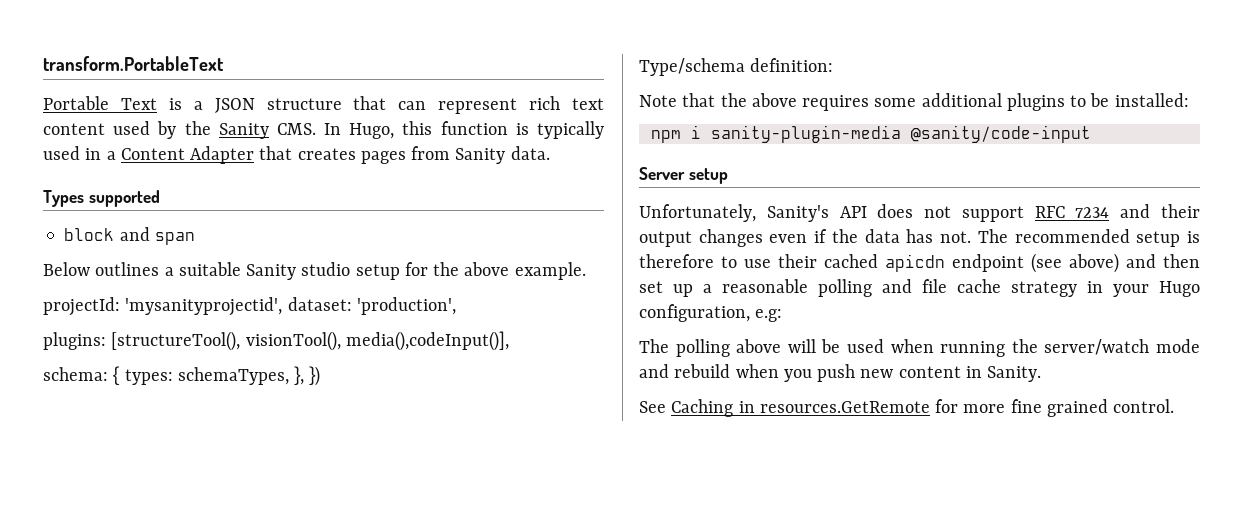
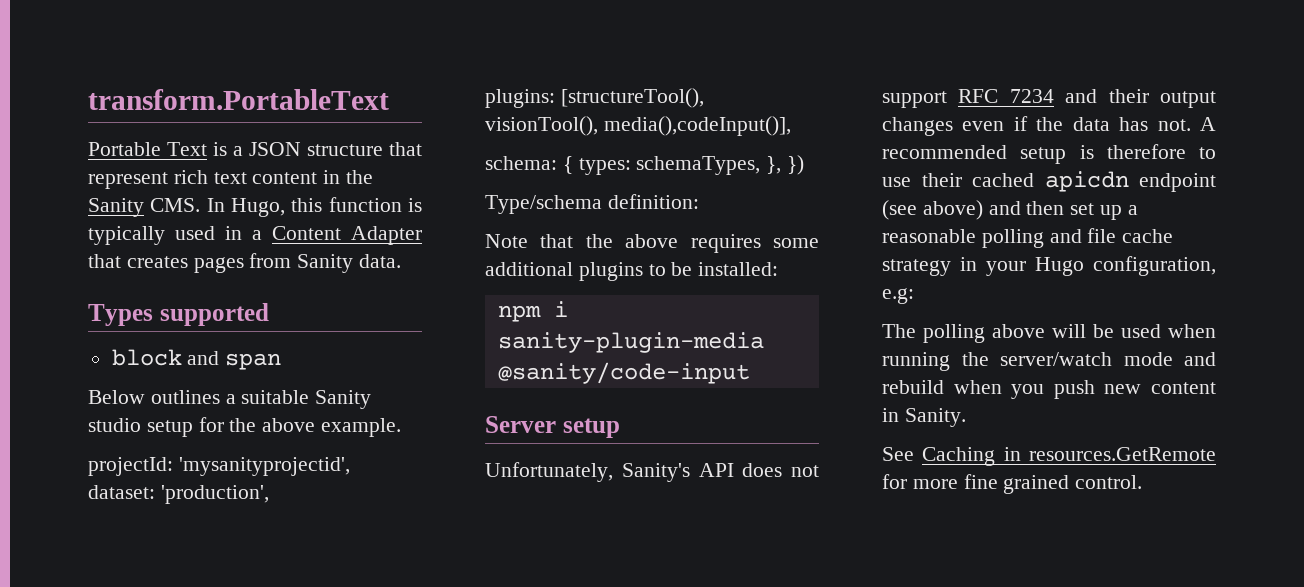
- Portable Text is a JSON structure that can represent rich text content used by the Sanity CMS. In Hugo, this function is typically used in a Content Adapter that creates pages from Sanity data.
+ Portable Text is a JSON structure that represent rich text content in the Sanity CMS. In Hugo, this function is typically used in a Content Adapter that creates pages from Sanity data.
- The recommended setup is therefore to use their cached apicdn endpoint (see above) and then set up a reasonable polling and file cache strategy in your Hugo configuration, e.g:
+ A recommended setup is therefore to use their cached apicdn endpoint (see above) and then set up a reasonable polling and file cache strategy in your Hugo configuration, e.g:

